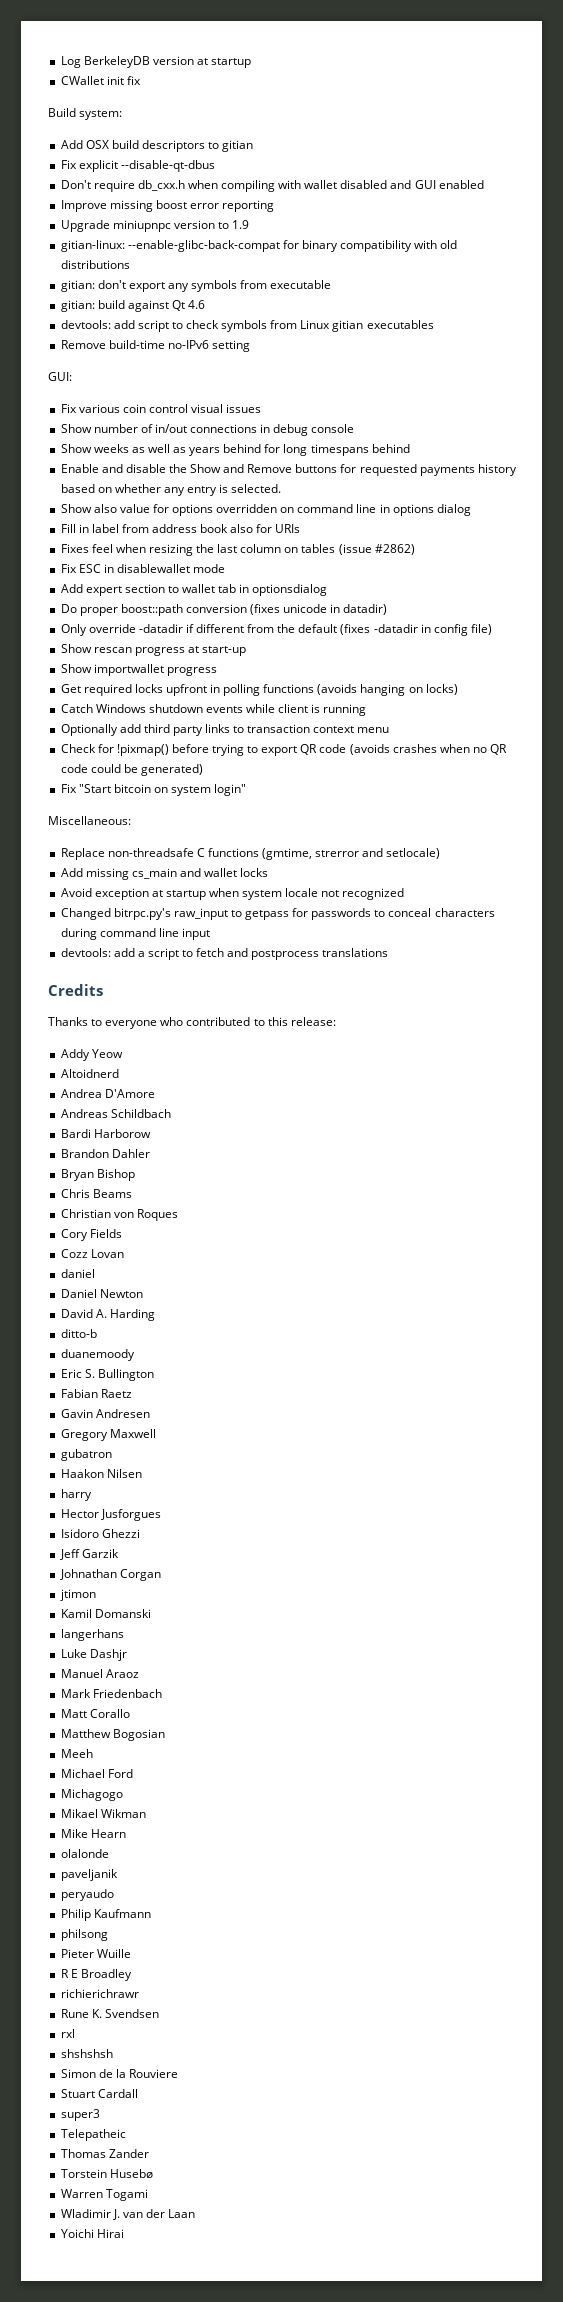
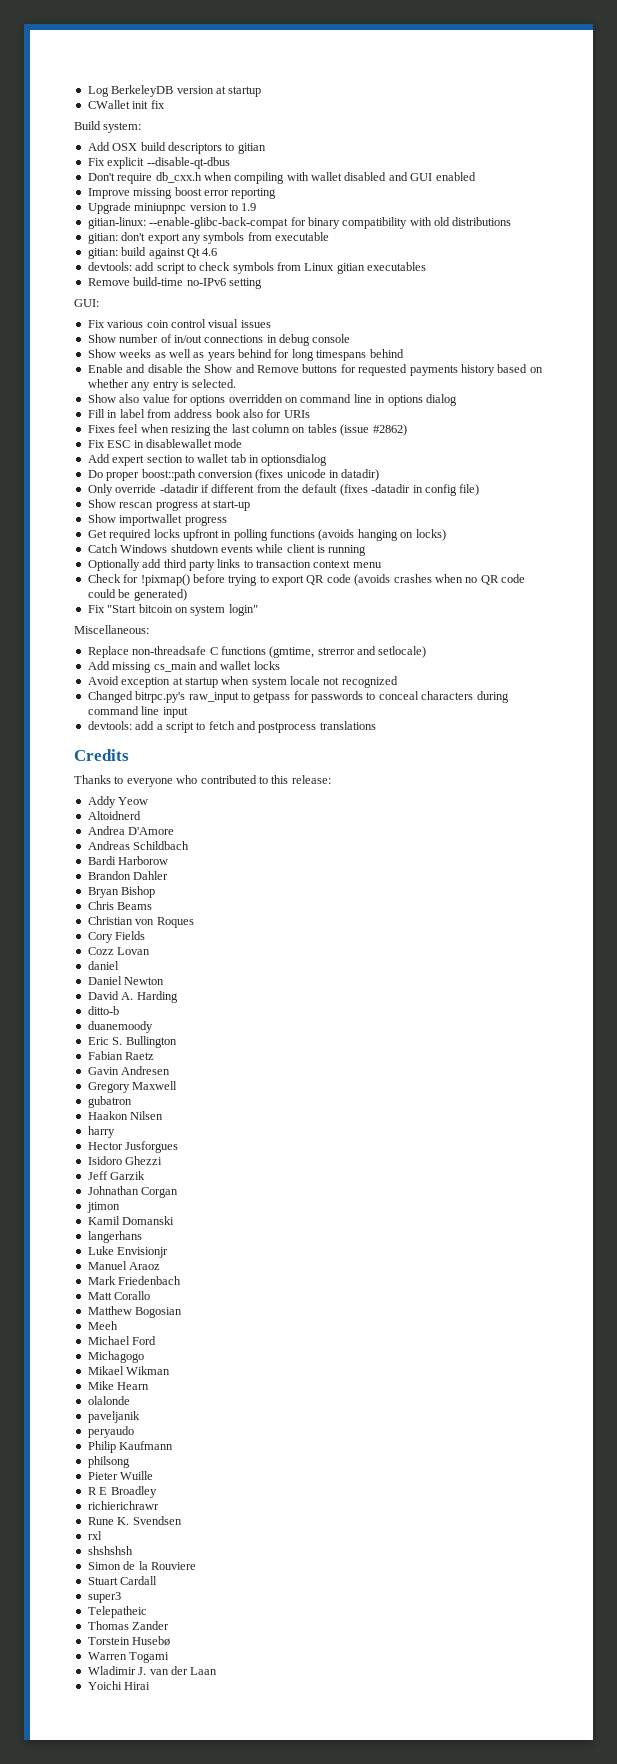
- Luke Dashjr
+ Luke Envisionjr

